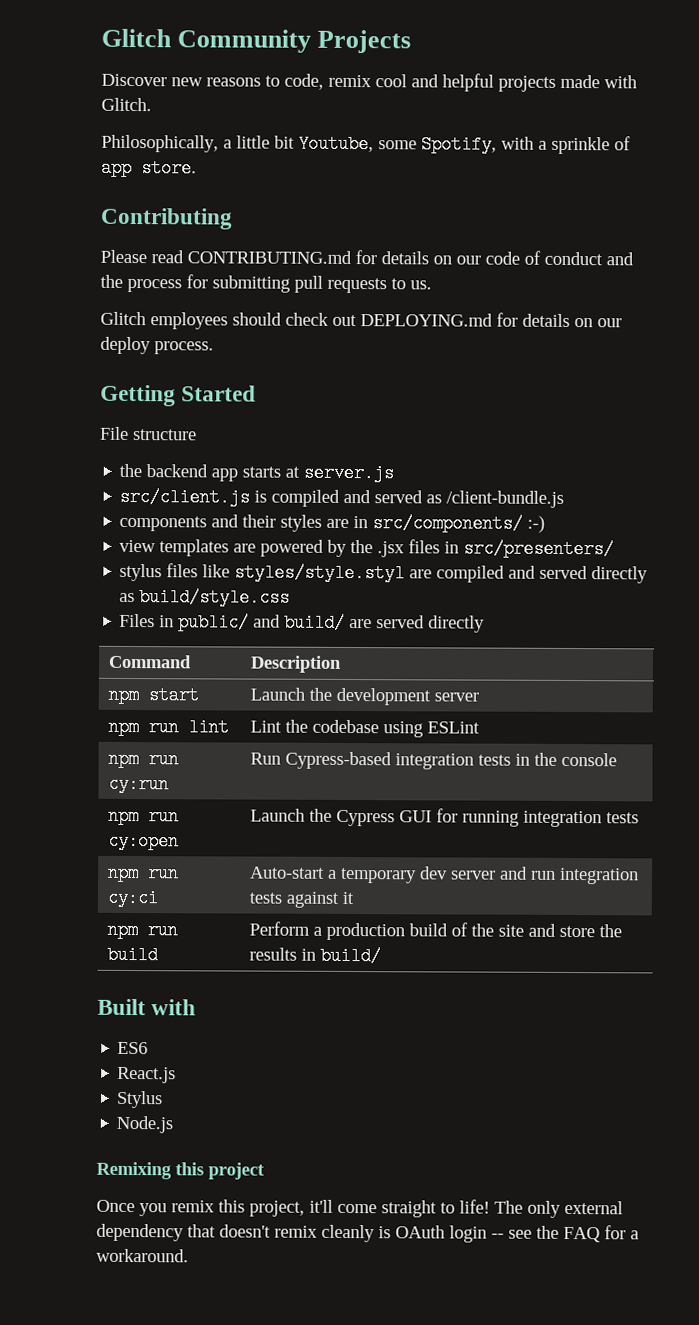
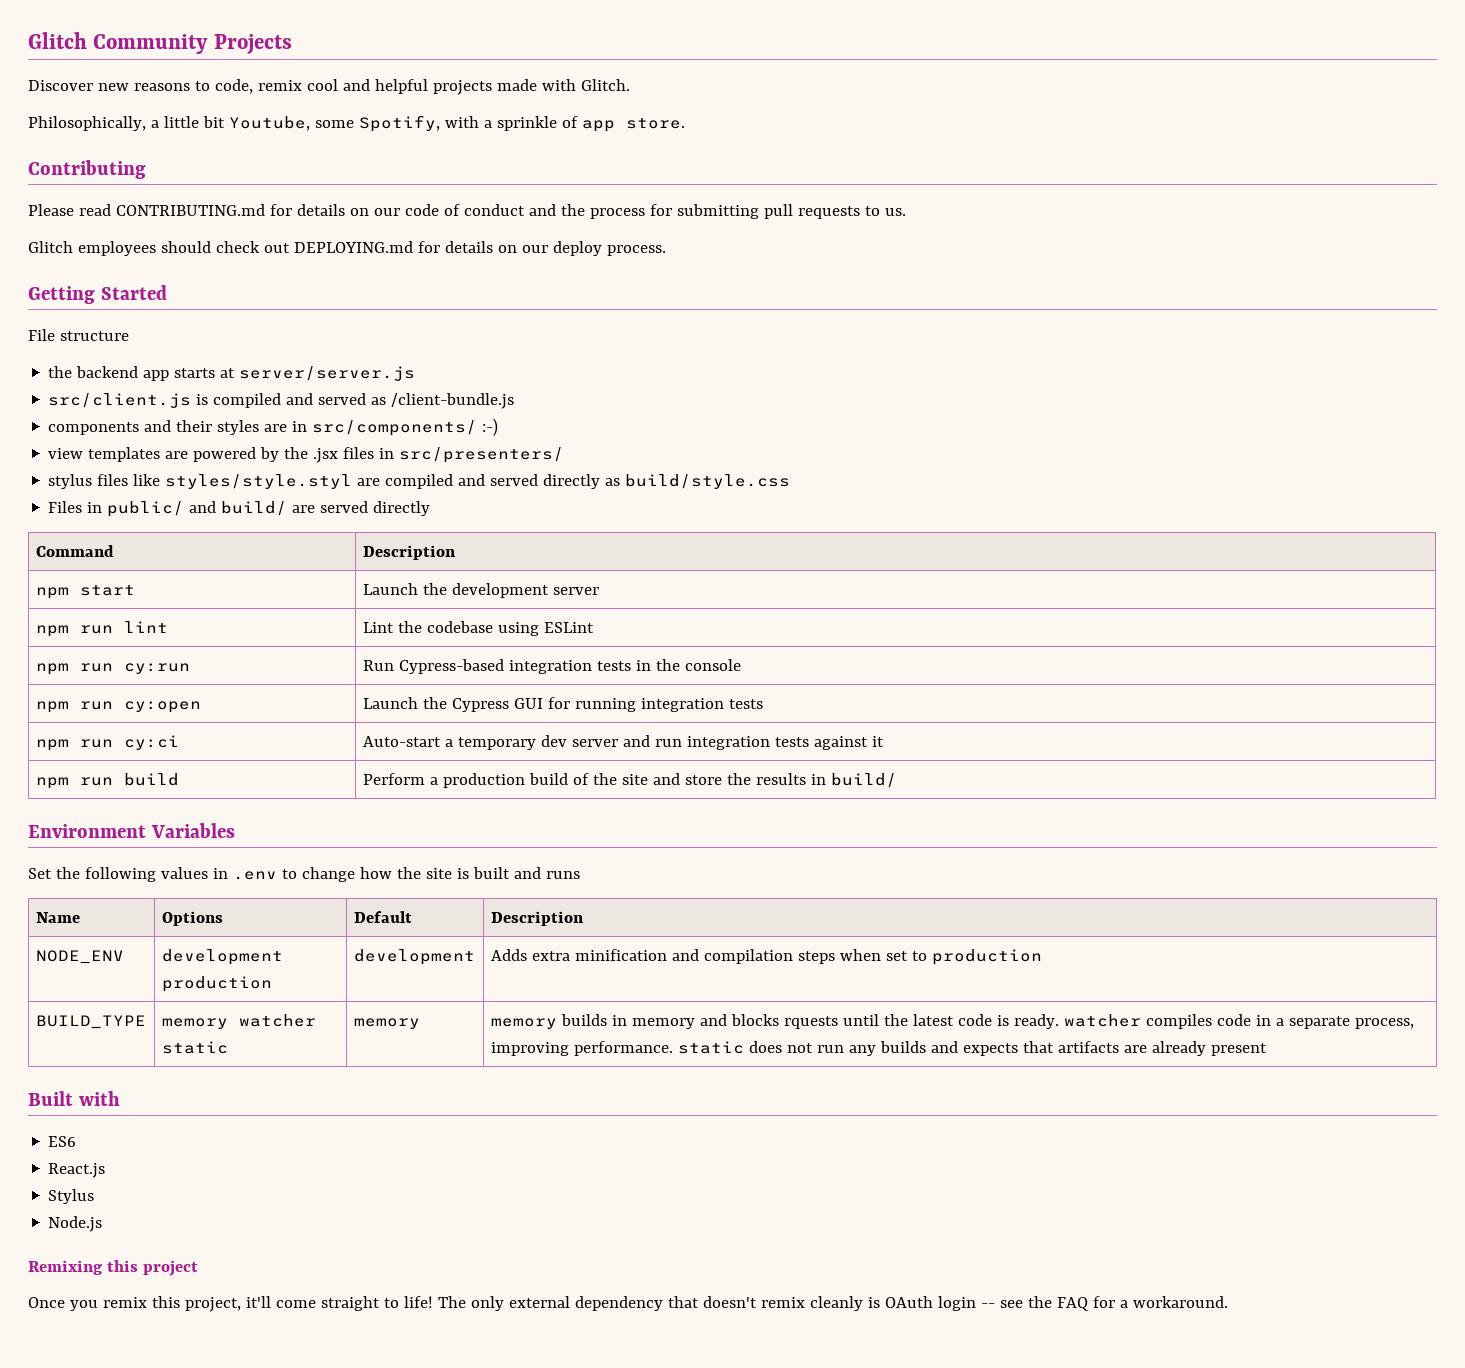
- the backend app starts at server.js
+ the backend app starts at server/server.js
+ Environment Variables
+ Set the following values in .env to change how the site is built and runs
+ Name | Options | Default | Description
+ NODE_ENV | development production | development | Adds extra minification and compilation steps when set to production
+ BUILD_TYPE | memory watcher static | memory | memory builds in memory and blocks rquests until the latest code is ready. watcher compiles code in a separate process, improving performance. static does not run any builds and expects that artifacts are already present

